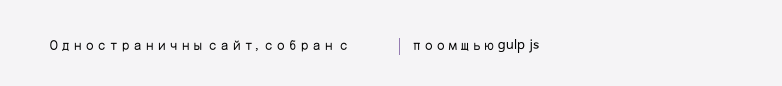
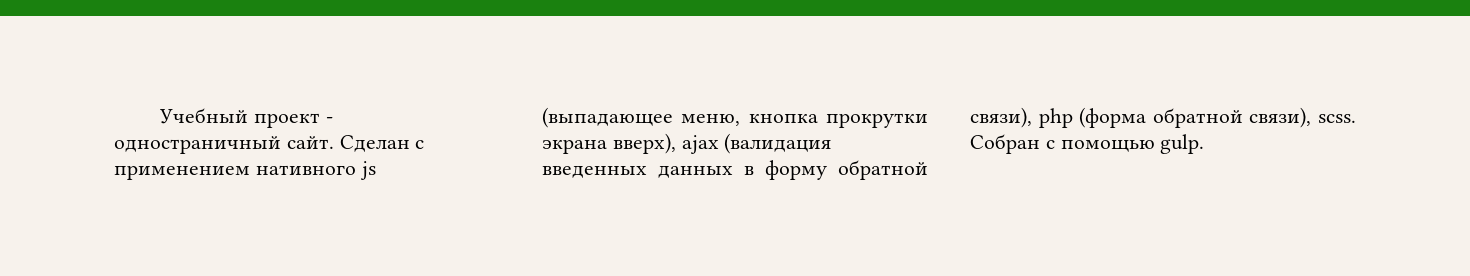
- Одностраничны сайт, собран с поомщью gulp js
+ Учебный проект - одностраничный сайт. Сделан с применением нативного js (выпадающее меню, кнопка прокрутки экрана вверх), ajax (валидация введенных данных в форму обратной связи), php (форма обратной связи), scss. Собран с помощью gulp.

